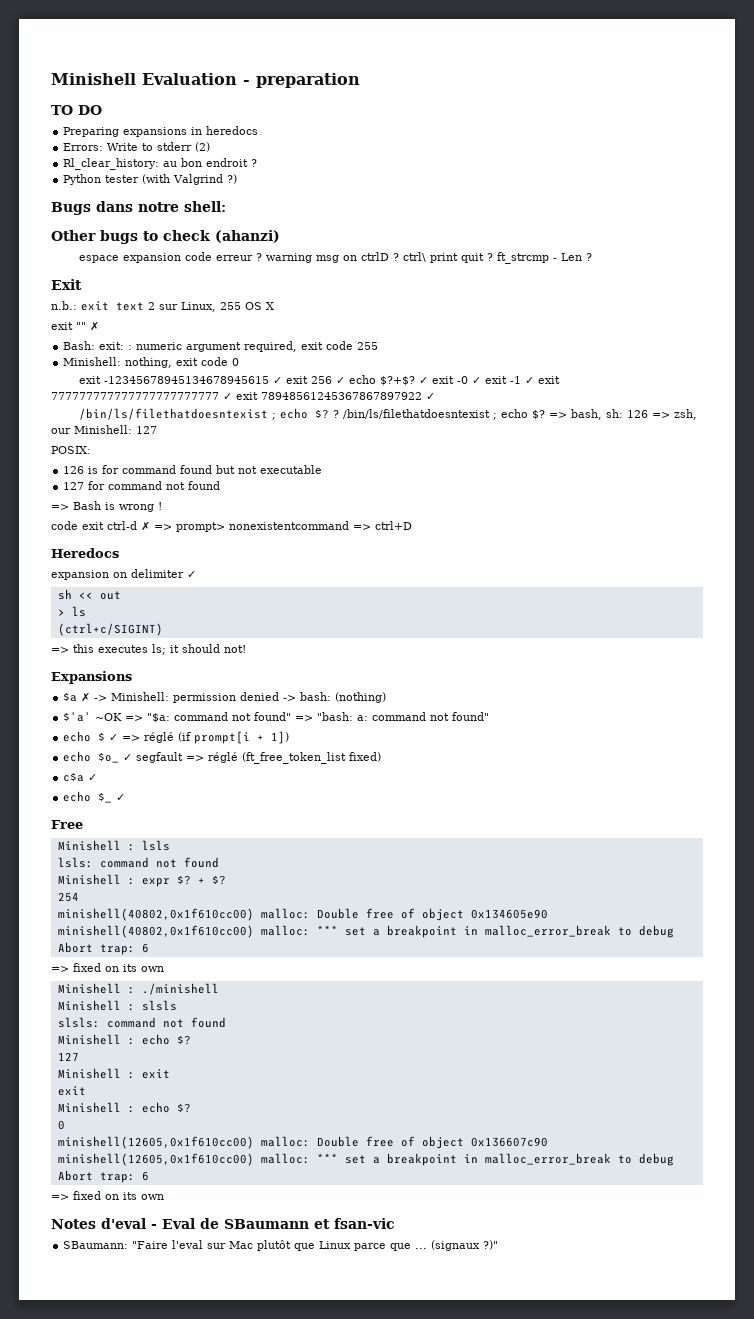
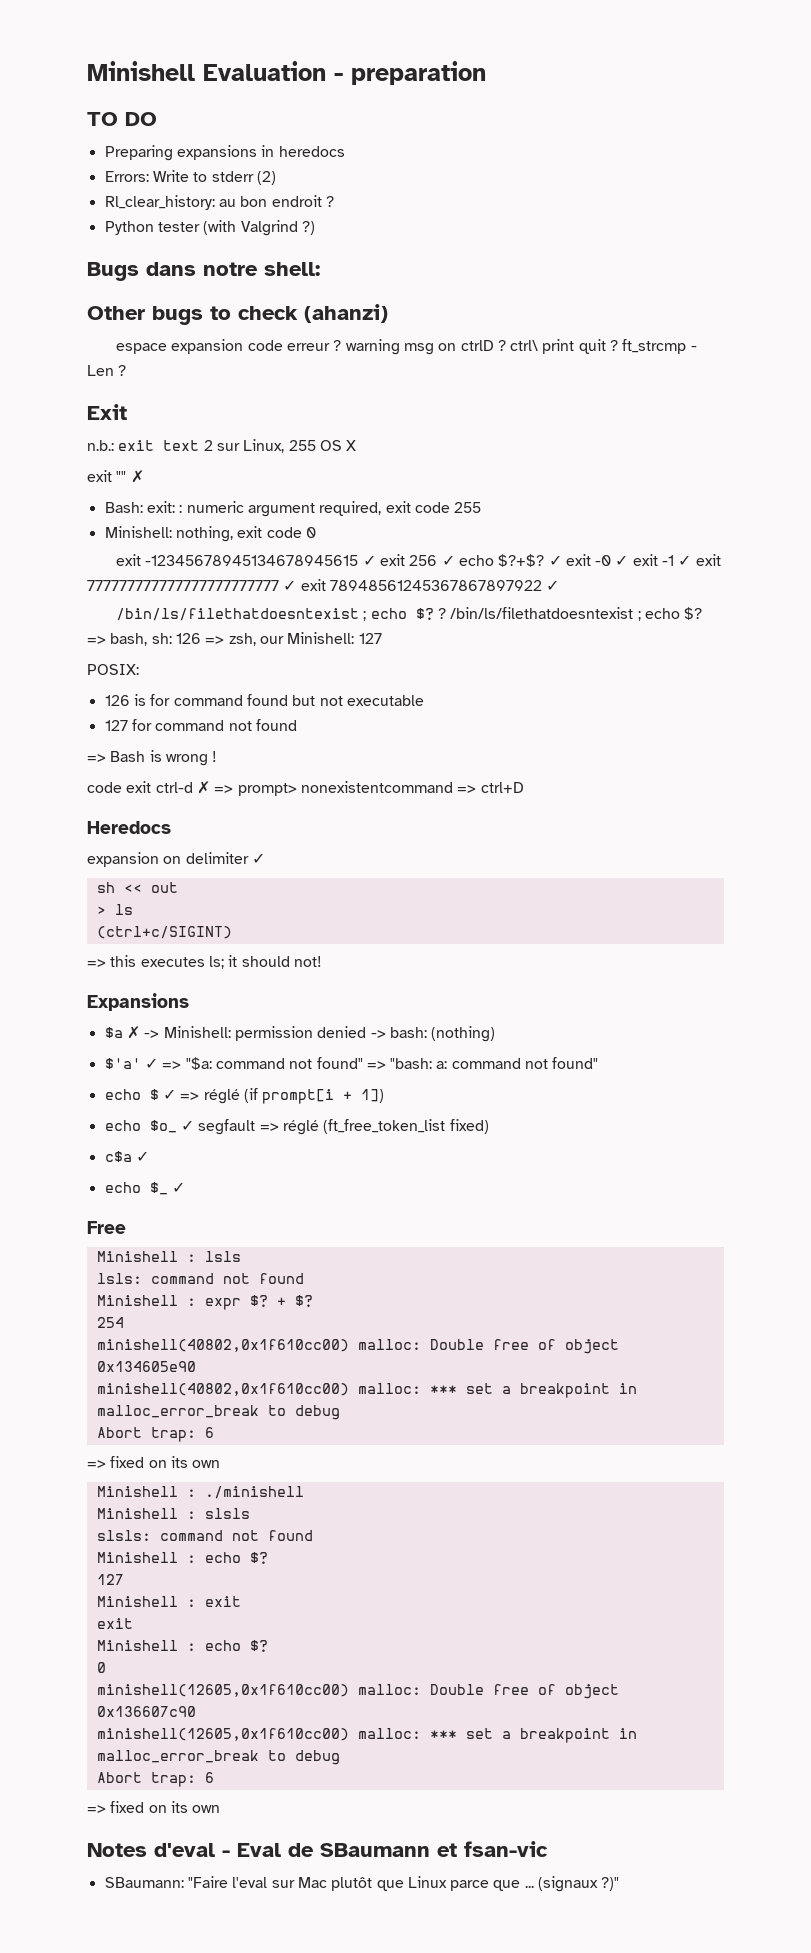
- $'a' ~OK => "$a: command not found" => "bash: a: command not found"
+ $'a' ✓ => "$a: command not found" => "bash: a: command not found"

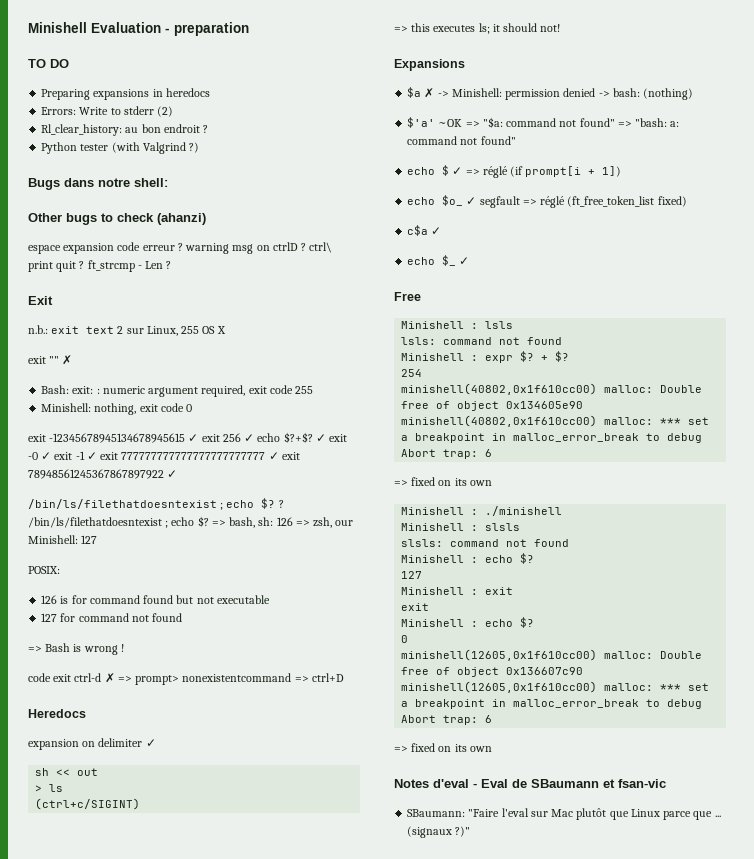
- $'a' ✓ => "$a: command not found" => "bash: a: command not found"
+ $'a' ~OK => "$a: command not found" => "bash: a: command not found"

